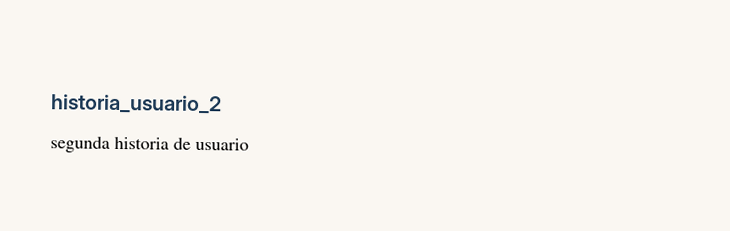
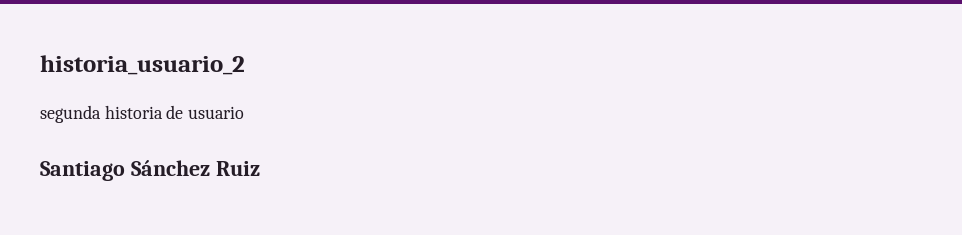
+ Santiago Sánchez Ruiz

